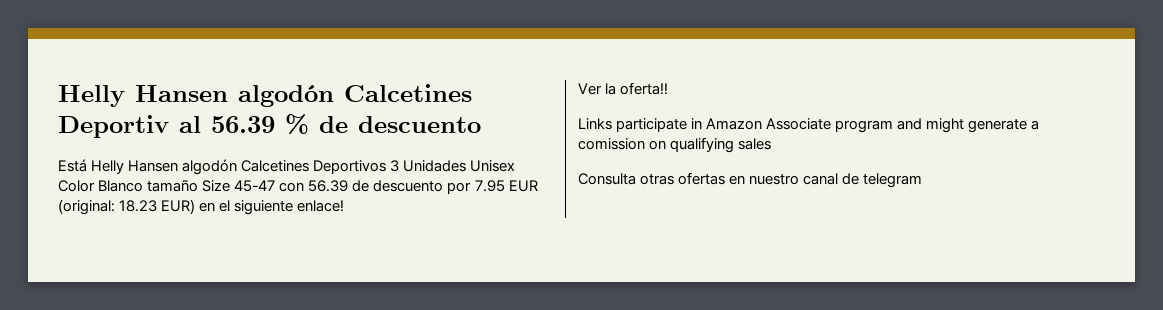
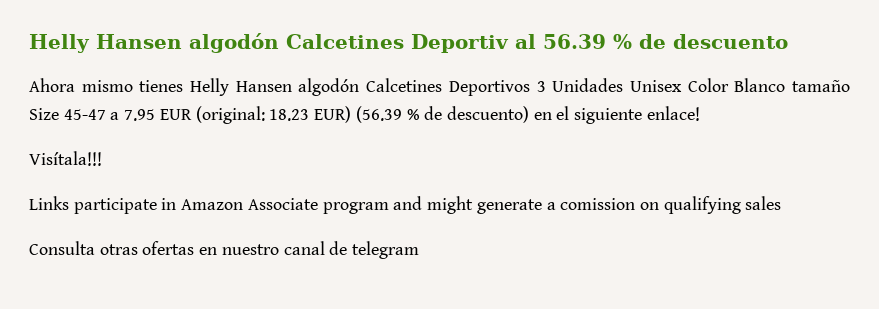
- Está Helly Hansen algodón Calcetines Deportivos 3 Unidades Unisex Color Blanco tamaño Size 45-47 con 56.39 de descuento por 7.95 EUR (original: 18.23 EUR) en el siguiente enlace!
+ Ahora mismo tienes Helly Hansen algodón Calcetines Deportivos 3 Unidades Unisex Color Blanco tamaño Size 45-47 a 7.95 EUR (original: 18.23 EUR) (56.39 % de descuento) en el siguiente enlace!
- Ver la oferta!!
+ Visítala!!!

